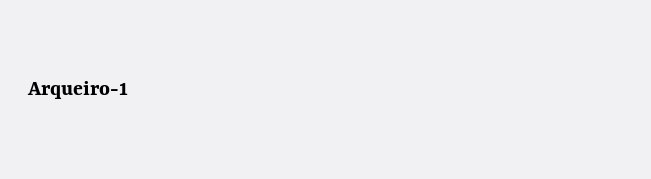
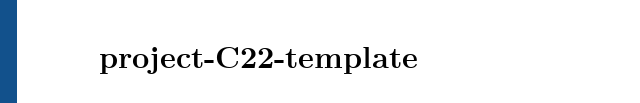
- Arqueiro-1
+ project-C22-template

